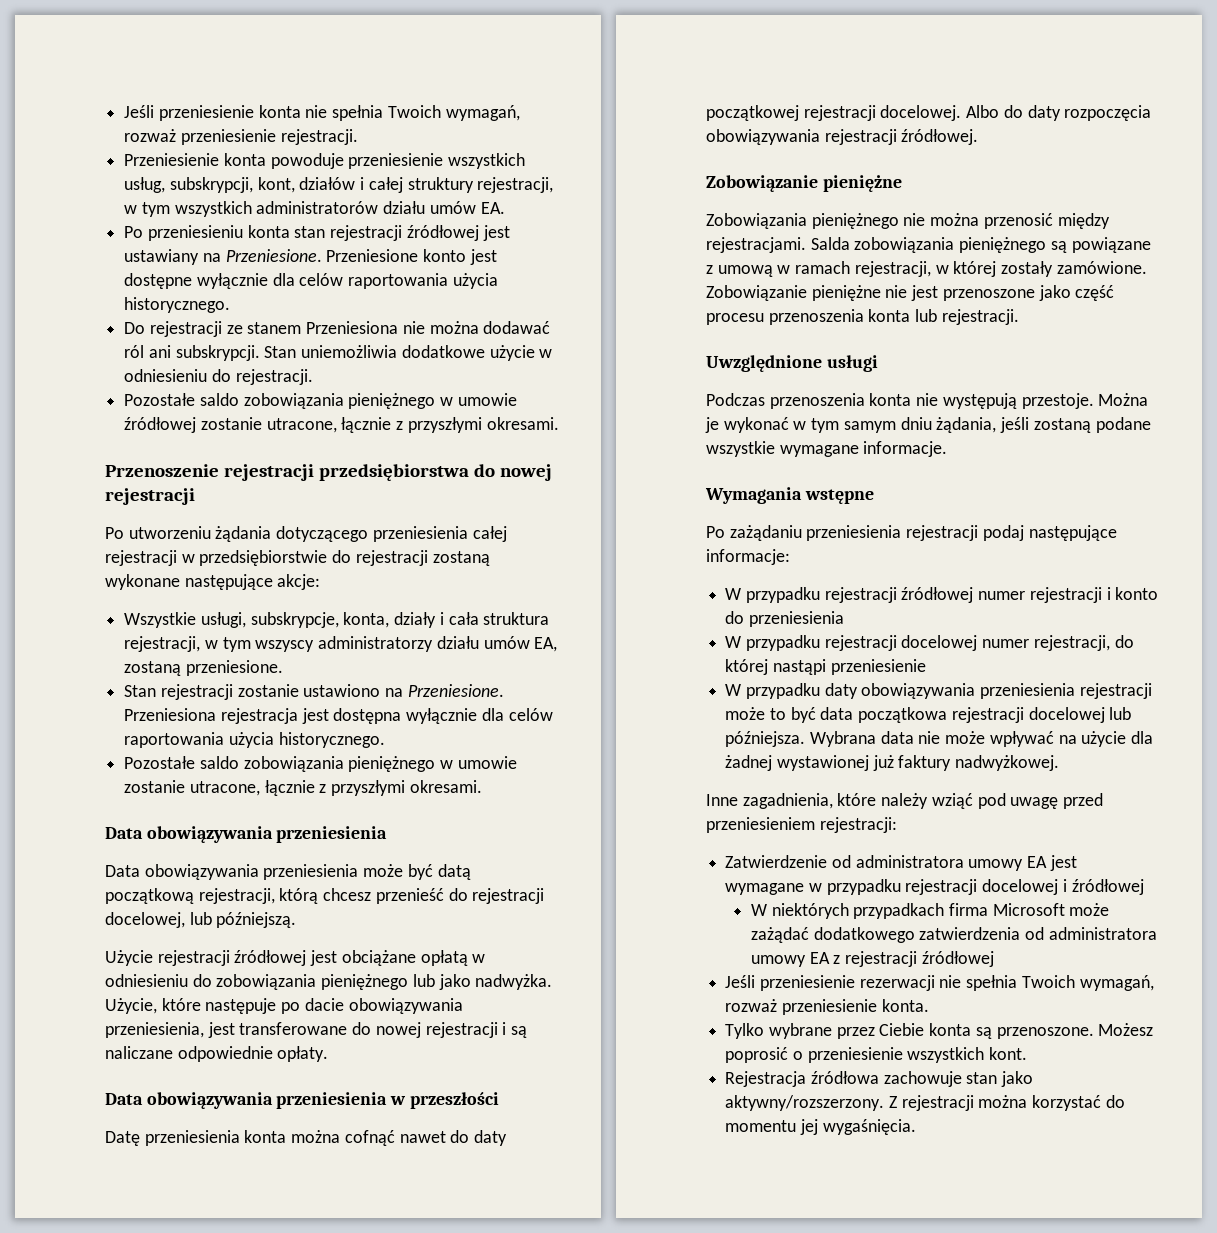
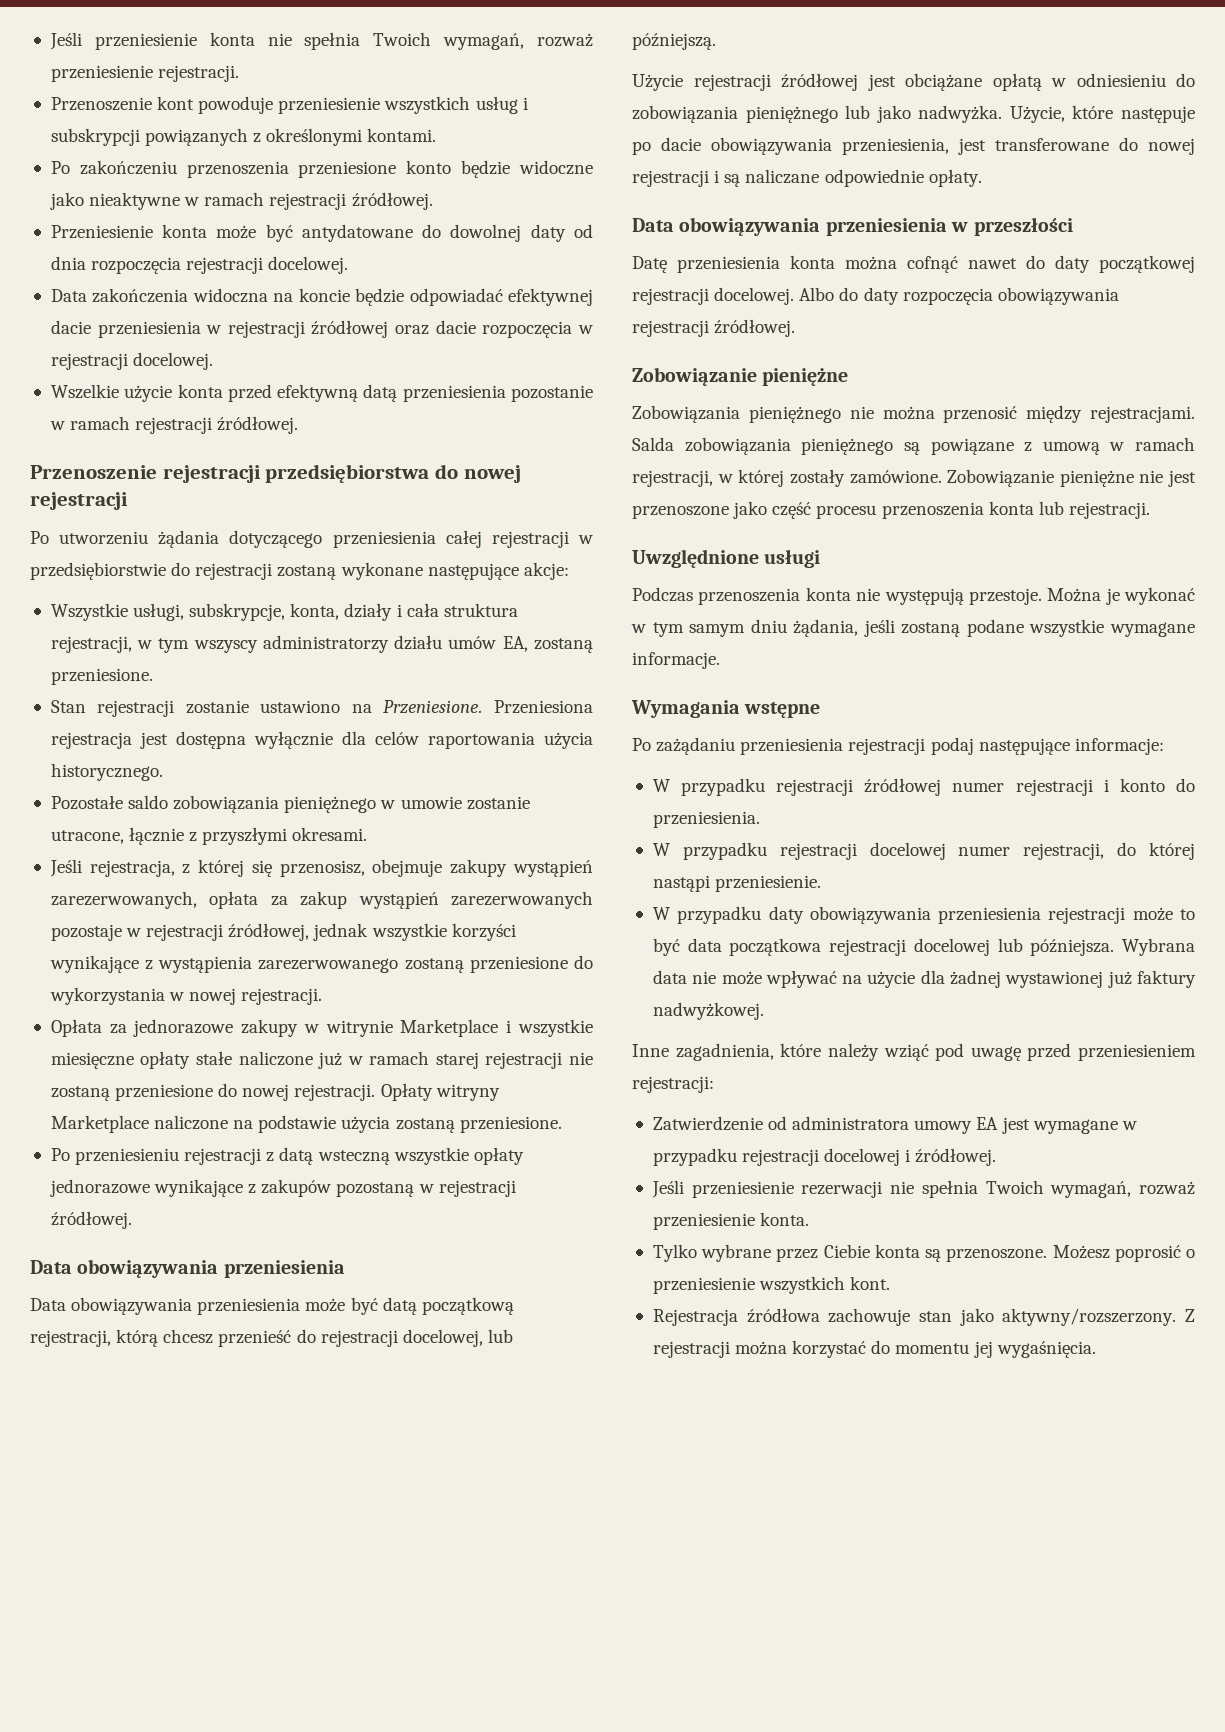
- Przeniesienie konta powoduje przeniesienie wszystkich usług, subskrypcji, kont, działów i całej struktury rejestracji, w tym wszystkich administratorów działu umów EA.
- Po przeniesieniu konta stan rejestracji źródłowej jest ustawiany na Przeniesione. Przeniesione konto jest dostępne wyłącznie dla celów raportowania użycia historycznego.
- Do rejestracji ze stanem Przeniesiona nie można dodawać ról ani subskrypcji. Stan uniemożliwia dodatkowe użycie w odniesieniu do rejestracji.
- Pozostałe saldo zobowiązania pieniężnego w umowie źródłowej zostanie utracone, łącznie z przyszłymi okresami.
+ Przenoszenie kont powoduje przeniesienie wszystkich usług i subskrypcji powiązanych z określonymi kontami.
+ Po zakończeniu przenoszenia przeniesione konto będzie widoczne jako nieaktywne w ramach rejestracji źródłowej.
+ Przeniesienie konta może być antydatowane do dowolnej daty od dnia rozpoczęcia rejestracji docelowej.
+ Data zakończenia widoczna na koncie będzie odpowiadać efektywnej dacie przeniesienia w rejestracji źródłowej oraz dacie rozpoczęcia w rejestracji docelowej.
+ Wszelkie użycie konta przed efektywną datą przeniesienia pozostanie w ramach rejestracji źródłowej.
+ Jeśli rejestracja, z której się przenosisz, obejmuje zakupy wystąpień zarezerwowanych, opłata za zakup wystąpień zarezerwowanych pozostaje w rejestracji źródłowej, jednak wszystkie korzyści wynikające z wystąpienia zarezerwowanego zostaną przeniesione do wykorzystania w nowej rejestracji.
+ Opłata za jednorazowe zakupy w witrynie Marketplace i wszystkie miesięczne opłaty stałe naliczone już w ramach starej rejestracji nie zostaną przeniesione do nowej rejestracji. Opłaty witryny Marketplace naliczone na podstawie użycia zostaną przeniesione.
+ Po przeniesieniu rejestracji z datą wsteczną wszystkie opłaty jednorazowe wynikające z zakupów pozostaną w rejestracji źródłowej.
- W przypadku rejestracji źródłowej numer rejestracji i konto do przeniesienia
+ W przypadku rejestracji źródłowej numer rejestracji i konto do przeniesienia.
- W przypadku rejestracji docelowej numer rejestracji, do której nastąpi przeniesienie
+ W przypadku rejestracji docelowej numer rejestracji, do której nastąpi przeniesienie.
- Zatwierdzenie od administratora umowy EA jest wymagane w przypadku rejestracji docelowej i źródłowej
- W niektórych przypadkach firma Microsoft może zażądać dodatkowego zatwierdzenia od administratora umowy EA z rejestracji źródłowej
+ Zatwierdzenie od administratora umowy EA jest wymagane w przypadku rejestracji docelowej i źródłowej.

